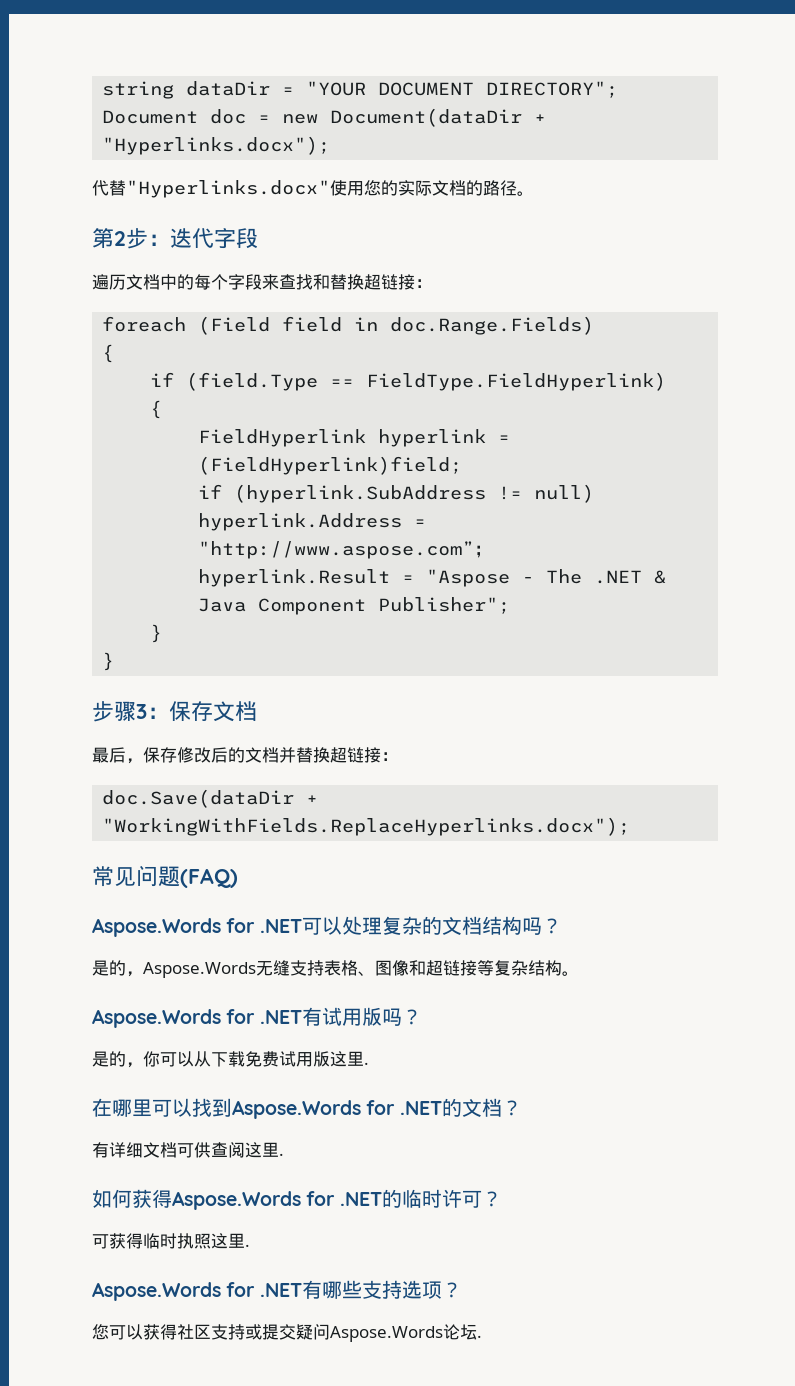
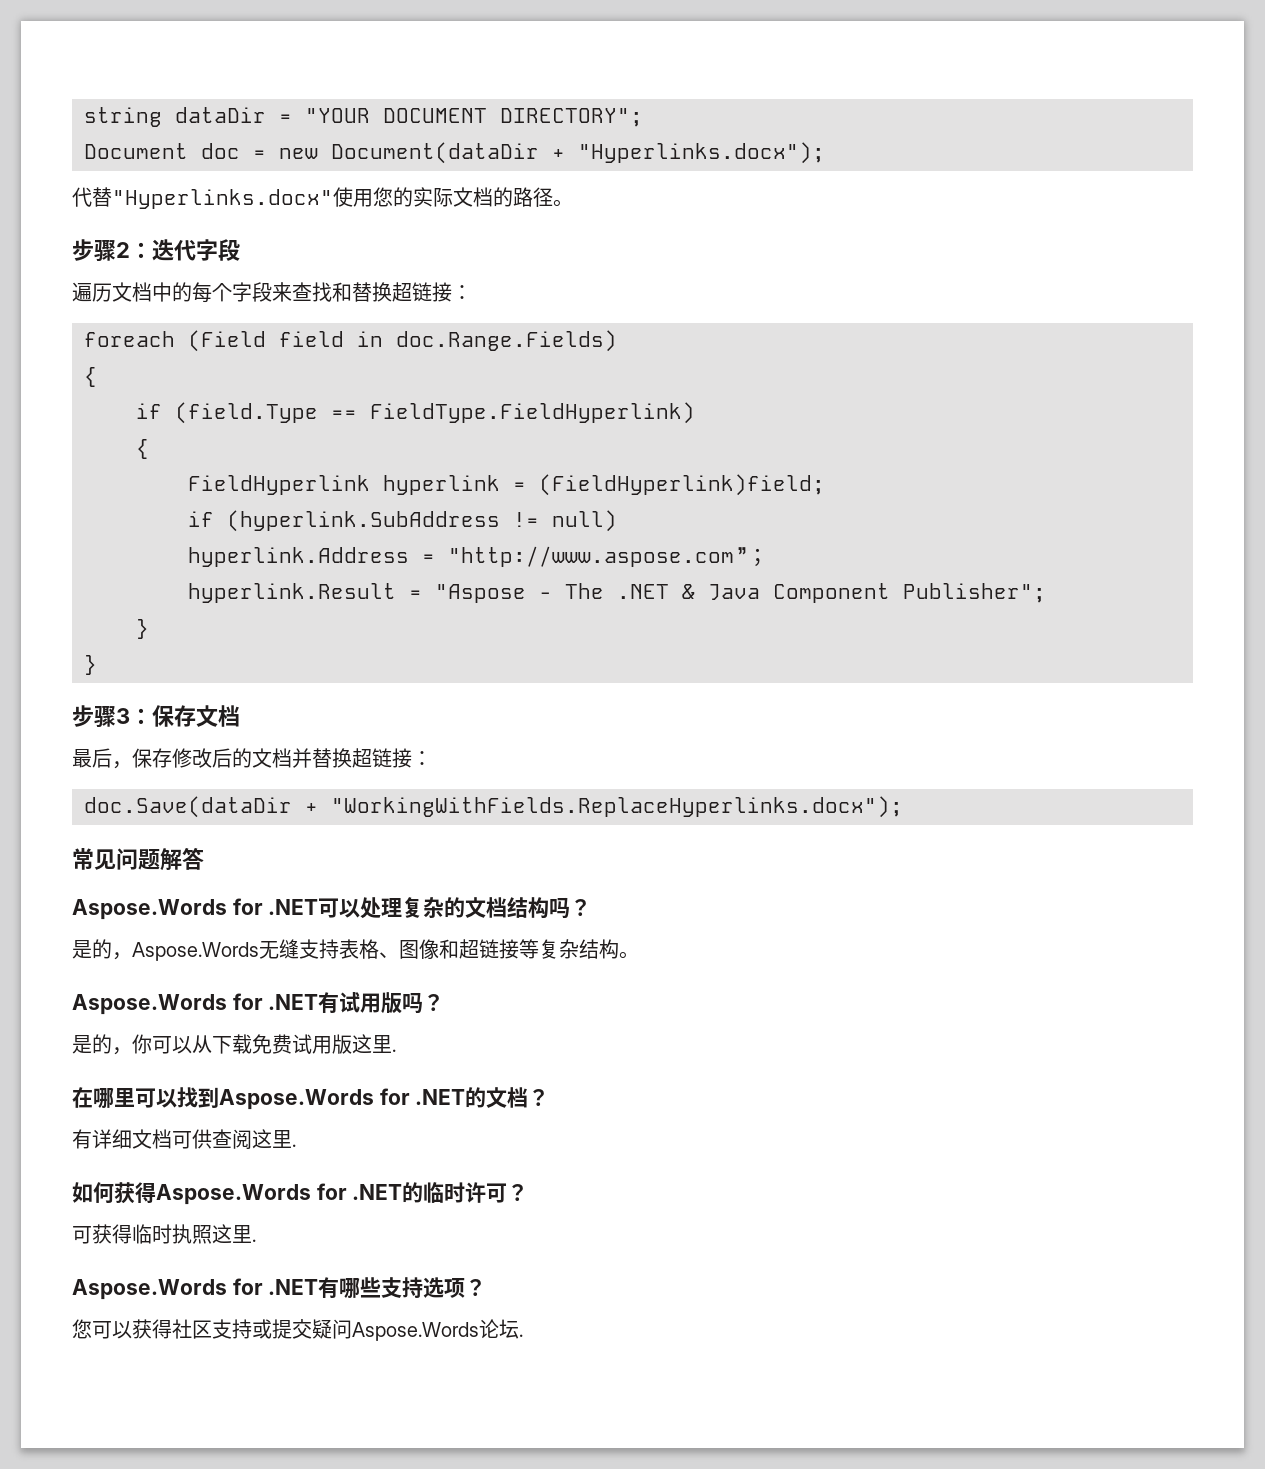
- 第2步：迭代字段
+ 步骤2：迭代字段
- 常见问题(FAQ)
+ 常见问题解答

